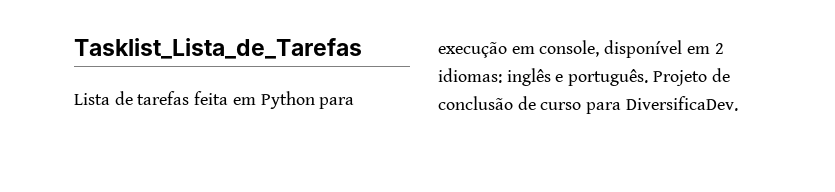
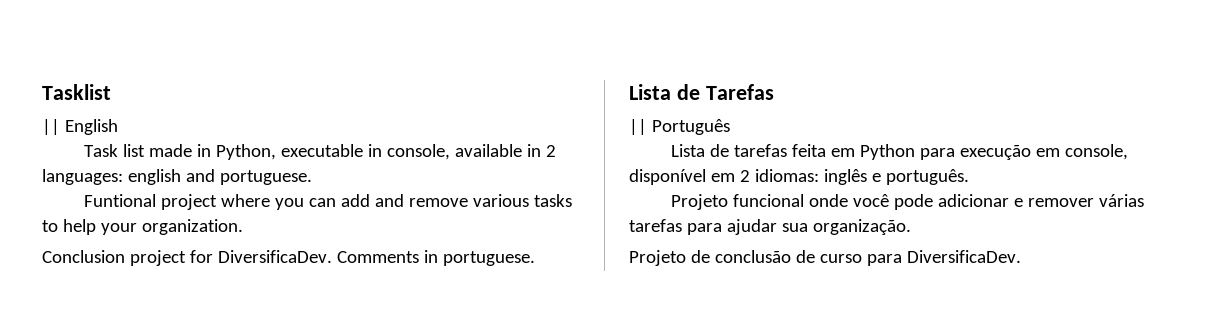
- Tasklist_Lista_de_Tarefas
+ Tasklist
+ || English
+ Task list made in Python, executable in console, available in 2 languages: english and portuguese.
+ Funtional project where you can add and remove various tasks to help your organization.
+ Conclusion project for DiversificaDev. Comments in portuguese.
+ Lista de Tarefas
+ || Português
- Lista de tarefas feita em Python para execução em console, disponível em 2 idiomas: inglês e português. Projeto de conclusão de curso para DiversificaDev.
+ Lista de tarefas feita em Python para execução em console, disponível em 2 idiomas: inglês e português.
+ Projeto funcional onde você pode adicionar e remover várias tarefas para ajudar sua organização.
+ Projeto de conclusão de curso para DiversificaDev.

